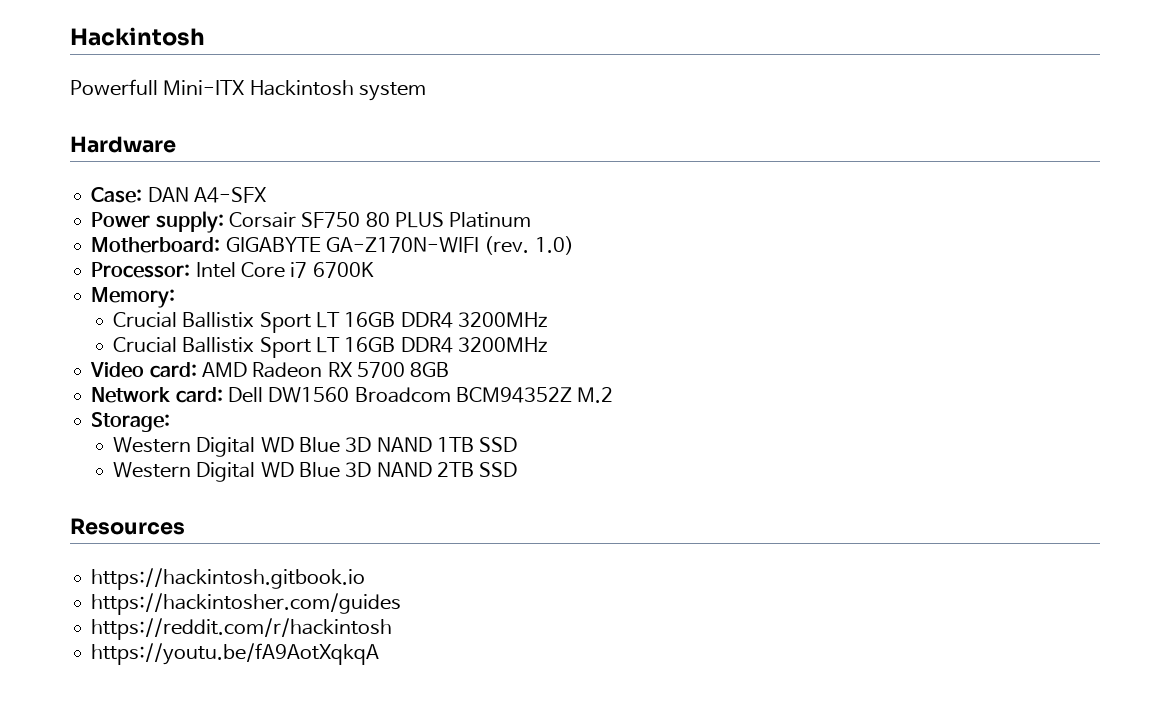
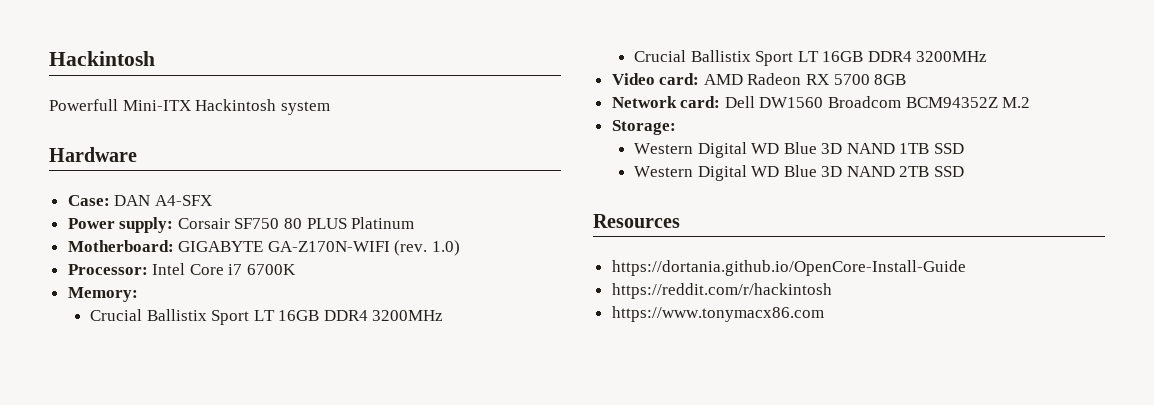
- https://hackintosh.gitbook.io
- https://hackintosher.com/guides
+ https://dortania.github.io/OpenCore-Install-Guide
- https://youtu.be/fA9AotXqkqA
+ https://www.tonymacx86.com

